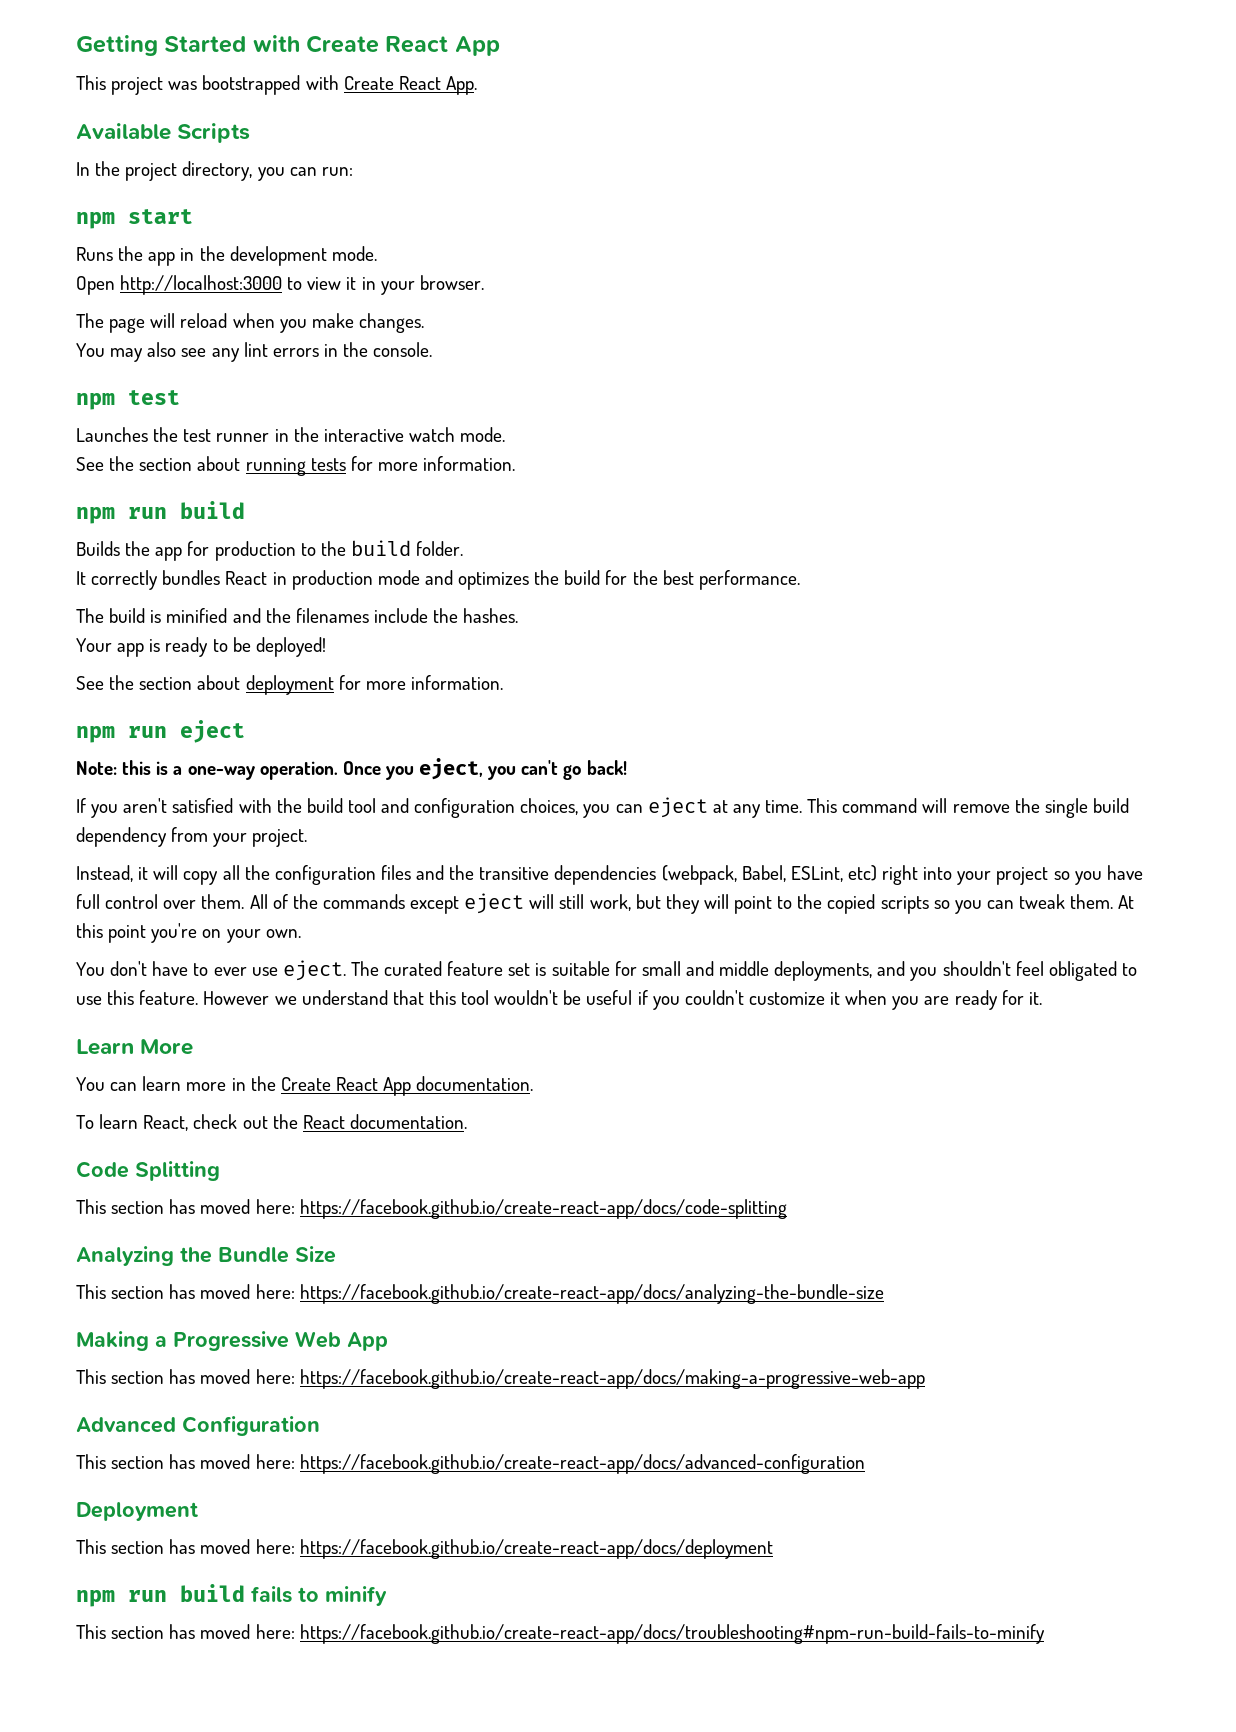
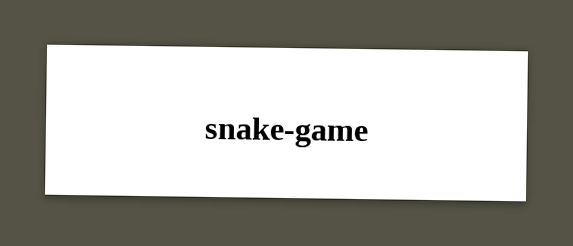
- Getting Started with Create React App
- This project was bootstrapped with Create React App.
- Available Scripts
- In the project directory, you can run:
- npm start
- Runs the app in the development mode.
- Open http://localhost:3000 to view it in your browser.
- The page will reload when you make changes.
- You may also see any lint errors in the console.
- npm test
- Launches the test runner in the interactive watch mode.
- See the section about running tests for more information.
- npm run build
- Builds the app for production to the build folder.
- It correctly bundles React in production mode and optimizes the build for the best performance.
- The build is minified and the filenames include the hashes.
- Your app is ready to be deployed!
- See the section about deployment for more information.
- npm run eject
- Note: this is a one-way operation. Once you eject, you can't go back!
- If you aren't satisfied with the build tool and configuration choices, you can eject at any time. This command will remove the single build dependency from your project.
- Instead, it will copy all the configuration files and the transitive dependencies (webpack, Babel, ESLint, etc) right into your project so you have full control over them. All of the commands except eject will still work, but they will point to the copied scripts so you can tweak them. At this point you're on your own.
- You don't have to ever use eject. The curated feature set is suitable for small and middle deployments, and you shouldn't feel obligated to use this feature. However we understand that this tool wouldn't be useful if you couldn't customize it when you are ready for it.
- Learn More
- You can learn more in the Create React App documentation.
- To learn React, check out the React documentation.
- Code Splitting
- This section has moved here: https://facebook.github.io/create-react-app/docs/code-splitting
- Analyzing the Bundle Size
- This section has moved here: https://facebook.github.io/create-react-app/docs/analyzing-the-bundle-size
- Making a Progressive Web App
- This section has moved here: https://facebook.github.io/create-react-app/docs/making-a-progressive-web-app
- Advanced Configuration
- This section has moved here: https://facebook.github.io/create-react-app/docs/advanced-configuration
- Deployment
- This section has moved here: https://facebook.github.io/create-react-app/docs/deployment
- npm run build fails to minify
- This section has moved here: https://facebook.github.io/create-react-app/docs/troubleshooting#npm-run-build-fails-to-minify
+ snake-game

